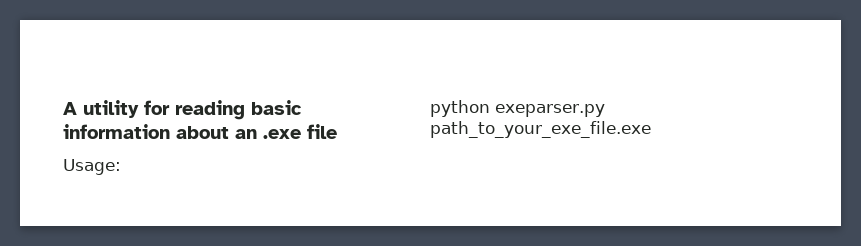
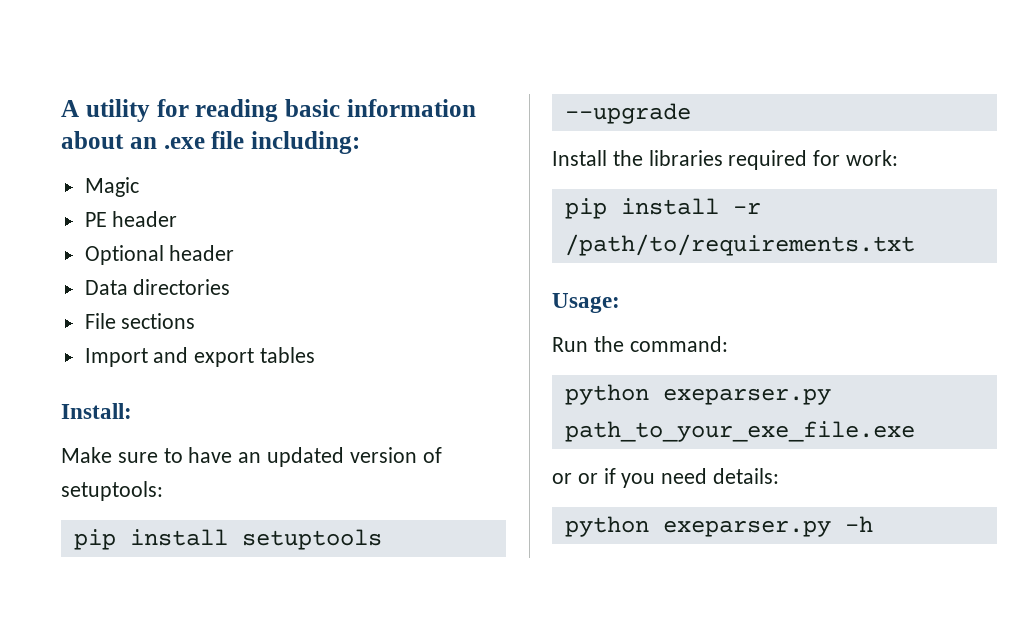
- A utility for reading basic information about an .exe file
+ A utility for reading basic information about an .exe file including:
+ Magic
+ PE header
+ Optional header
+ Data directories
+ File sections
+ Import and export tables
+ Install:
+ Make sure to have an updated version of setuptools:
+ pip install setuptools --upgrade
+ Install the libraries required for work:
+ pip install -r /path/to/requirements.txt
  Usage:
+ Run the command:
  python exeparser.py path_to_your_exe_file.exe
+ or or if you need details:
+ python exeparser.py -h

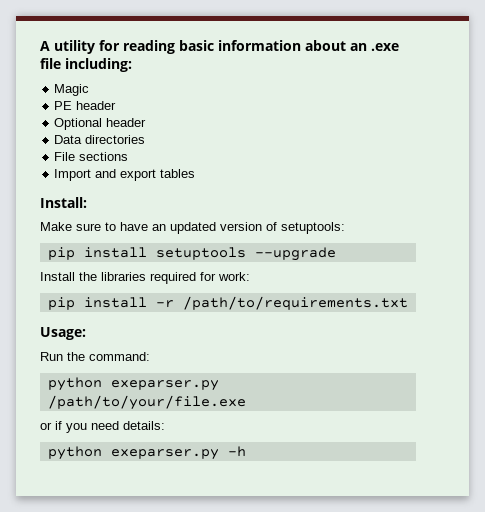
- python exeparser.py path_to_your_exe_file.exe
- or or if you need details:
+ python exeparser.py /path/to/your/file.exe
+ or if you need details:

